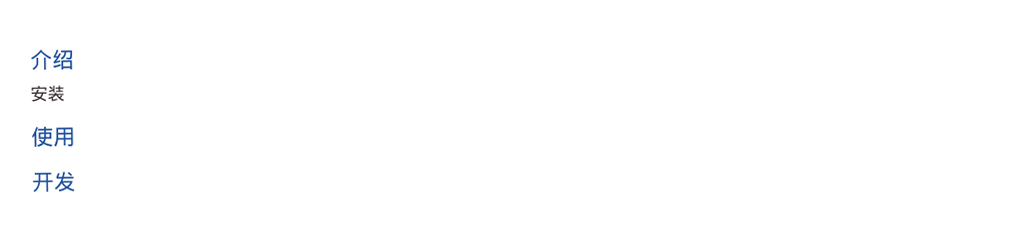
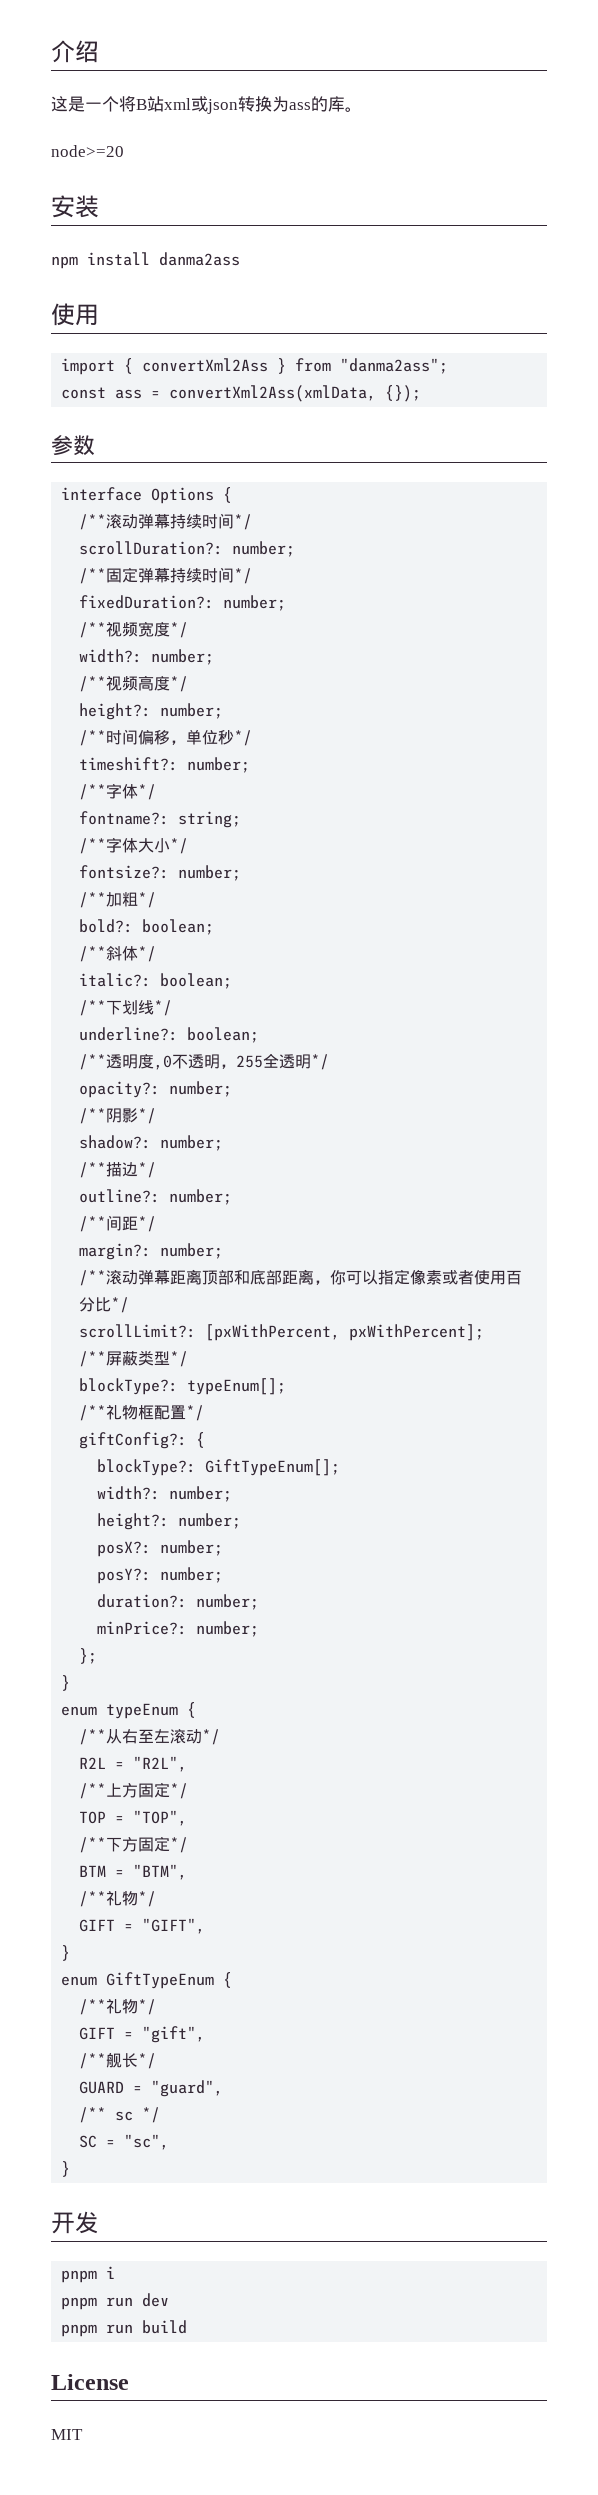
+ 这是一个将B站xml或json转换为ass的库。
+ node>=20
  安装
+ npm install danma2ass
  使用
+ import { convertXml2Ass } from "danma2ass";
+ const ass = convertXml2Ass(xmlData, {});
+ 参数
+ interface Options {
+ /**滚动弹幕持续时间*/
+ scrollDuration?: number;
+ /**固定弹幕持续时间*/
+ fixedDuration?: number;
+ /**视频宽度*/
+ width?: number;
+ /**视频高度*/
+ height?: number;
+ /**时间偏移，单位秒*/
+ timeshift?: number;
+ /**字体*/
+ fontname?: string;
+ /**字体大小*/
+ fontsize?: number;
+ /**加粗*/
+ bold?: boolean;
+ /**斜体*/
+ italic?: boolean;
+ /**下划线*/
+ underline?: boolean;
+ /**透明度,0不透明，255全透明*/
+ opacity?: number;
+ /**阴影*/
+ shadow?: number;
+ /**描边*/
+ outline?: number;
+ /**间距*/
+ margin?: number;
+ /**滚动弹幕距离顶部和底部距离，你可以指定像素或者使用百分比*/
+ scrollLimit?: [pxWithPercent, pxWithPercent];
+ /**屏蔽类型*/
+ blockType?: typeEnum[];
+ /**礼物框配置*/
+ giftConfig?: {
+ blockType?: GiftTypeEnum[];
+ width?: number;
+ height?: number;
+ posX?: number;
+ posY?: number;
+ duration?: number;
+ minPrice?: number;
+ };
+ }
+ enum typeEnum {
+ /**从右至左滚动*/
+ R2L = "R2L",
+ /**上方固定*/
+ TOP = "TOP",
+ /**下方固定*/
+ BTM = "BTM",
+ /**礼物*/
+ GIFT = "GIFT",
+ }
+ enum GiftTypeEnum {
+ /**礼物*/
+ GIFT = "gift",
+ /**舰长*/
+ GUARD = "guard",
+ /** sc */
+ SC = "sc",
+ }
  开发
+ pnpm i
+ pnpm run dev
+ pnpm run build
+ License
+ MIT

